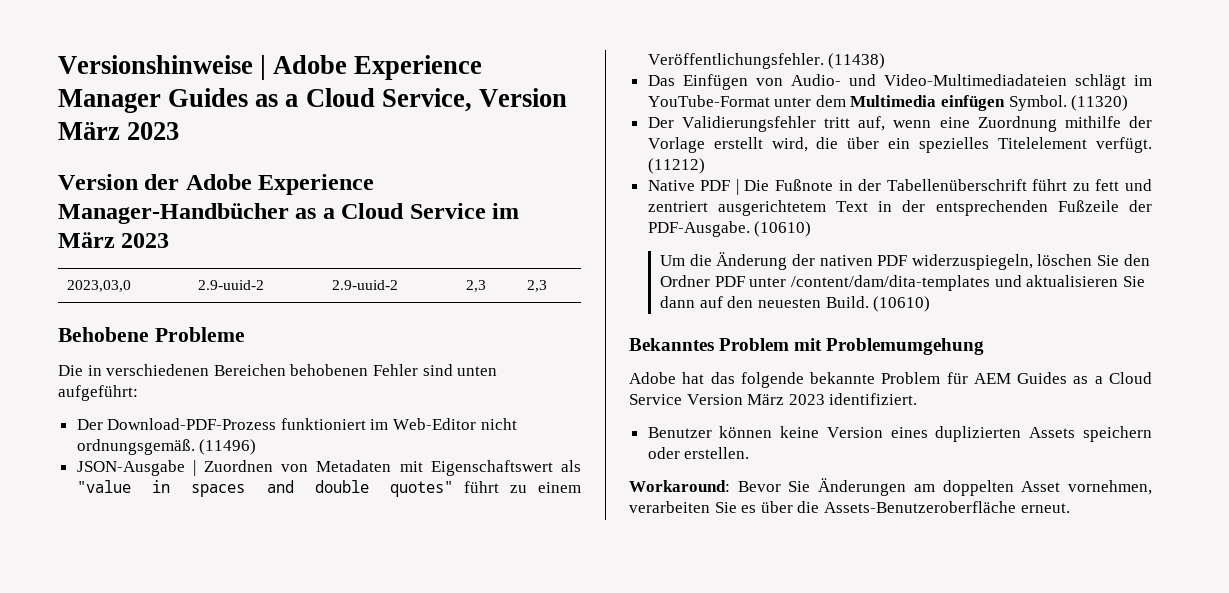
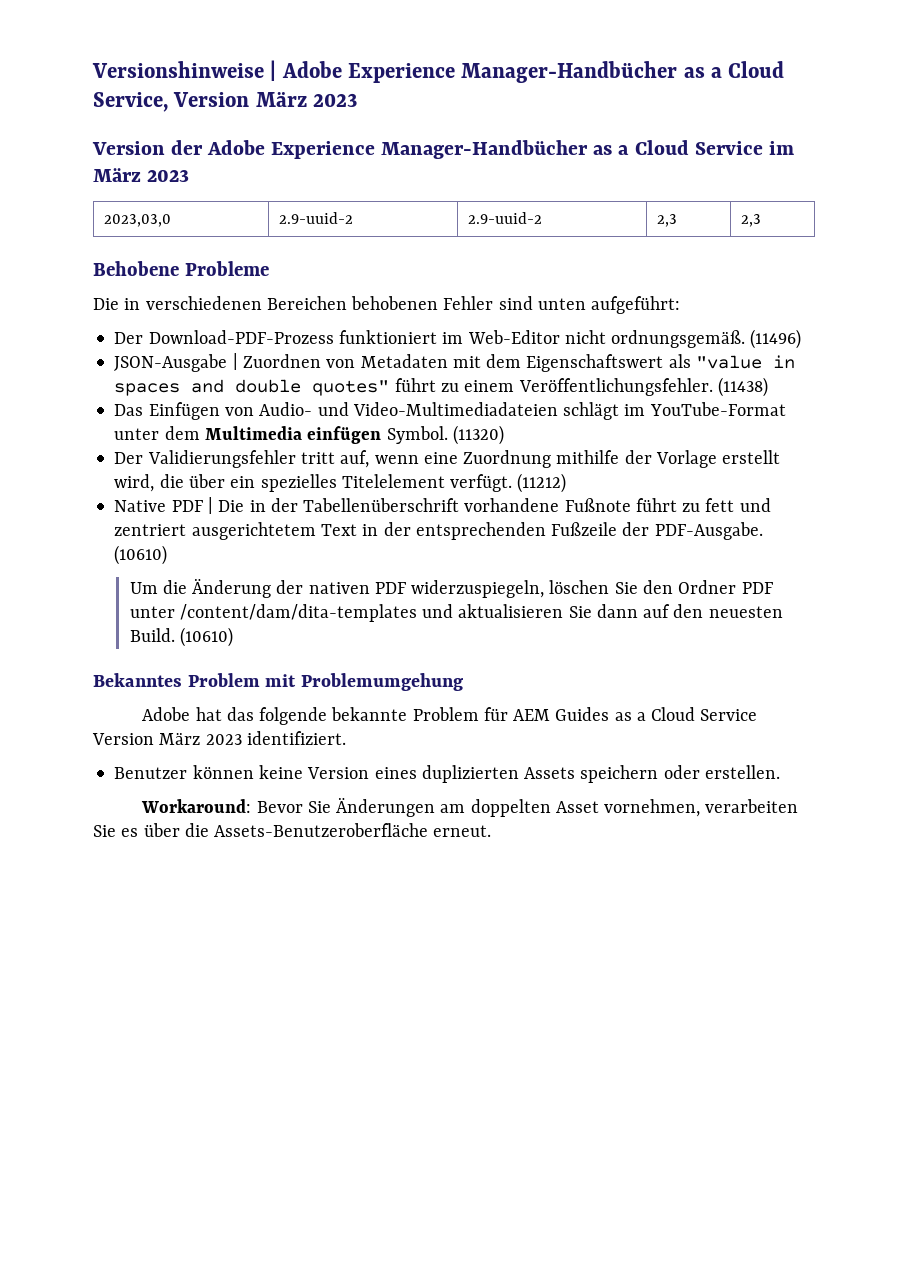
- Versionshinweise | Adobe Experience Manager Guides as a Cloud Service, Version März 2023
+ Versionshinweise | Adobe Experience Manager-Handbücher as a Cloud Service, Version März 2023
- JSON-Ausgabe | Zuordnen von Metadaten mit Eigenschaftswert als "value in spaces and double quotes" führt zu einem Veröffentlichungsfehler.
+ JSON-Ausgabe | Zuordnen von Metadaten mit dem Eigenschaftswert als "value in spaces and double quotes" führt zu einem Veröffentlichungsfehler.
- Native PDF | Die Fußnote in der Tabellenüberschrift führt zu fett und zentriert ausgerichtetem Text in der entsprechenden Fußzeile der PDF-Ausgabe.
+ Native PDF | Die in der Tabellenüberschrift vorhandene Fußnote führt zu fett und zentriert ausgerichtetem Text in der entsprechenden Fußzeile der PDF-Ausgabe.

